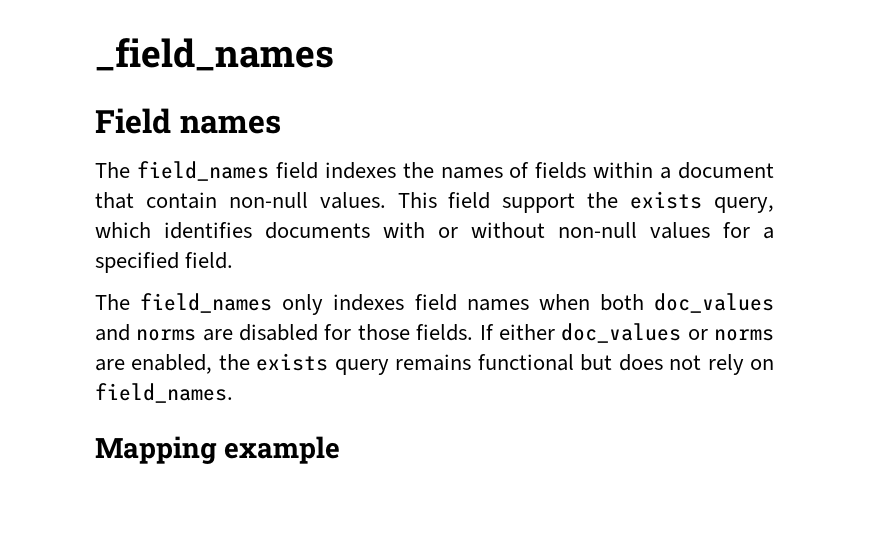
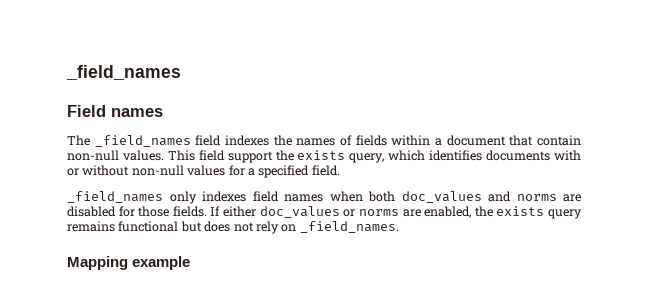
- The field_names field indexes the names of fields within a document that contain non-null values.
+ The _field_names field indexes the names of fields within a document that contain non-null values.
- The field_names only indexes field names when both doc_values and norms are disabled for those fields.
+ _field_names only indexes field names when both doc_values and norms are disabled for those fields.
- If either doc_values or norms are enabled, the exists query remains functional but does not rely on field_names.
+ If either doc_values or norms are enabled, the exists query remains functional but does not rely on _field_names.

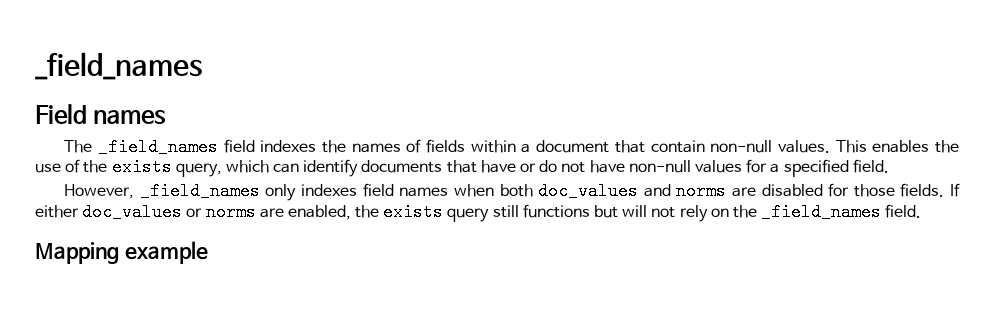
- This field support the exists query, which identifies documents with or without non-null values for a specified field.
+ This enables the use of the exists query, which can identify documents that have or do not have non-null values for a specified field.
- _field_names only indexes field names when both doc_values and norms are disabled for those fields.
+ However, _field_names only indexes field names when both doc_values and norms are disabled for those fields.
- If either doc_values or norms are enabled, the exists query remains functional but does not rely on _field_names.
+ If either doc_values or norms are enabled, the exists query still functions but will not rely on the _field_names field.

